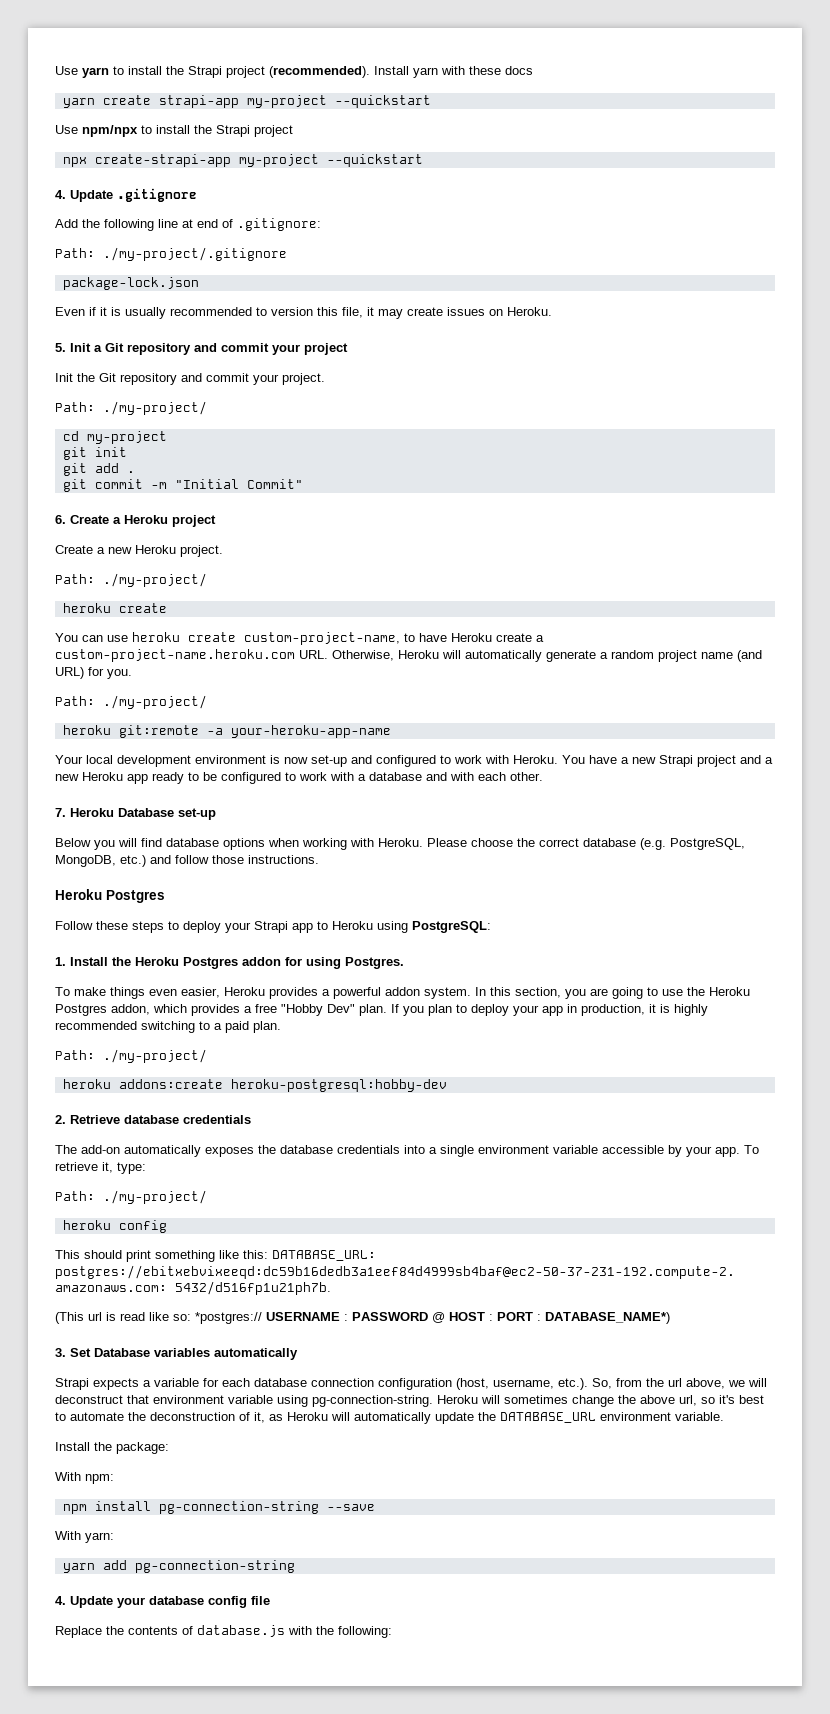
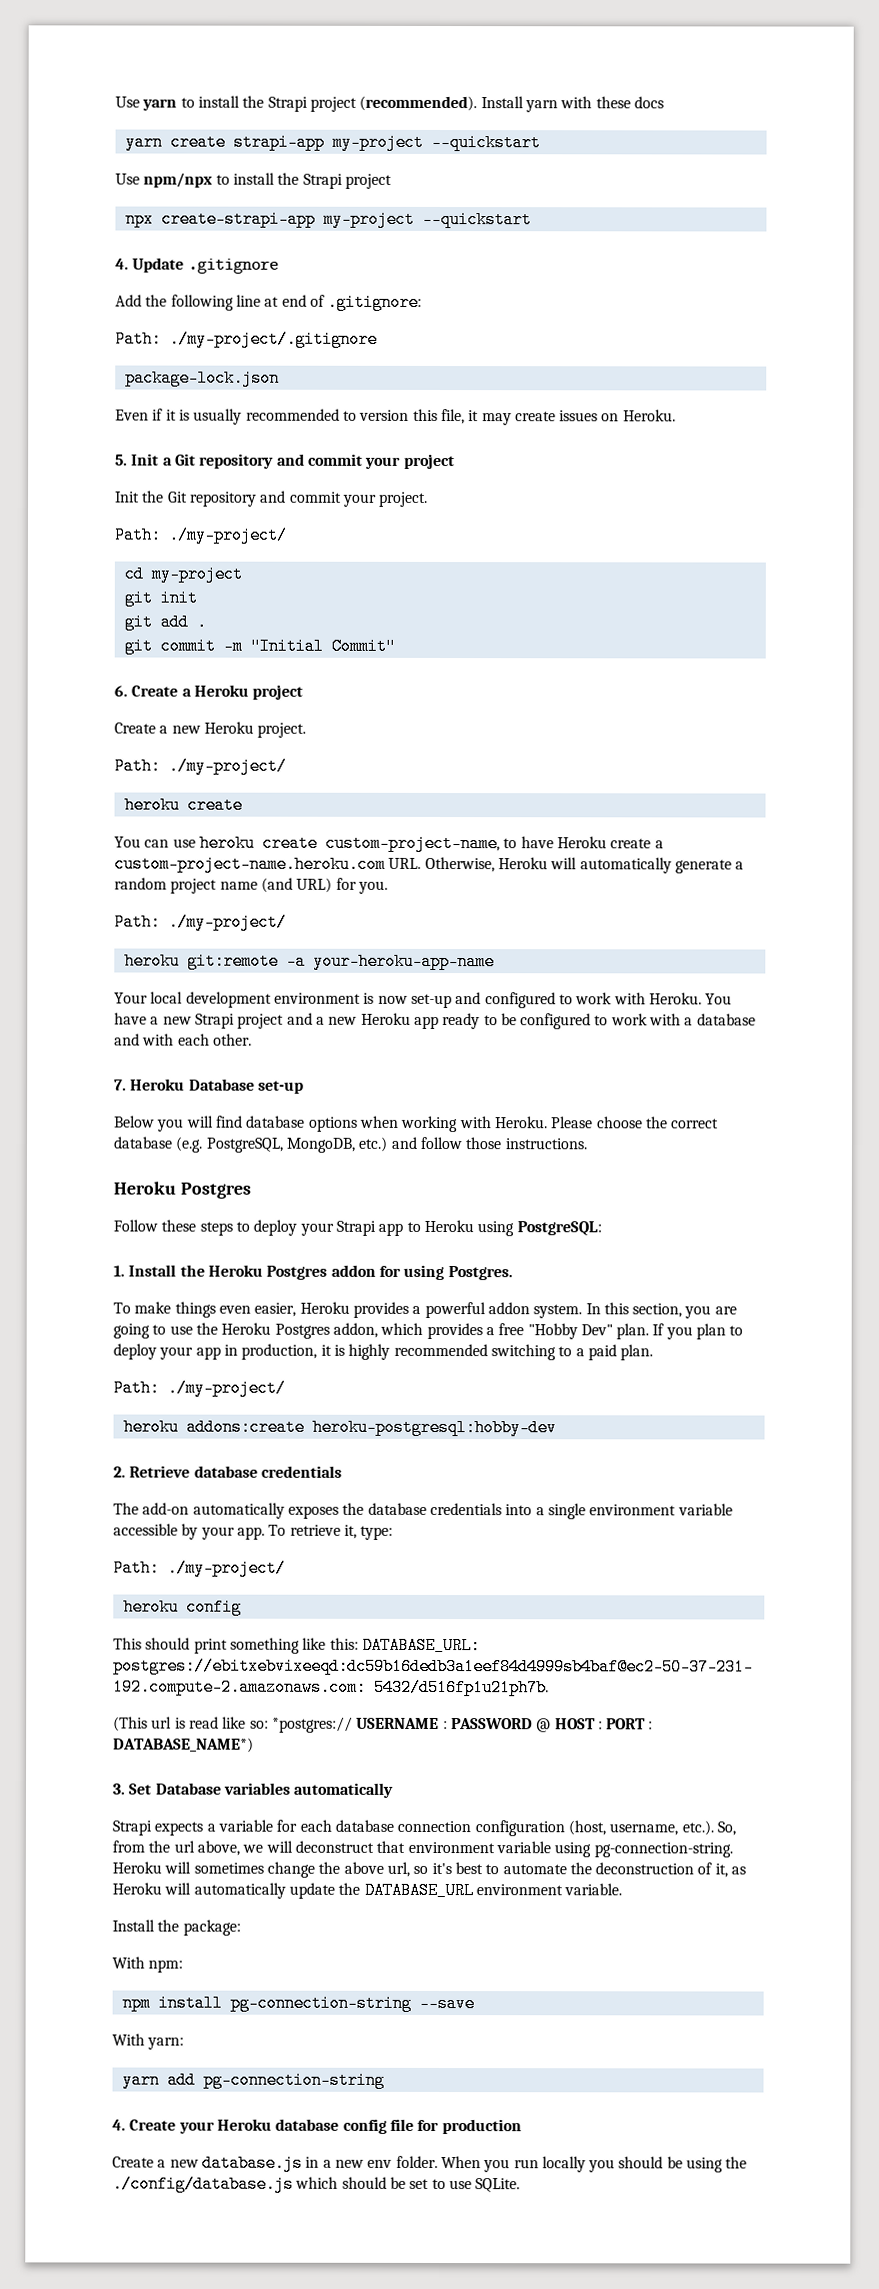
- 4. Update your database config file
- Replace the contents of database.js with the following:
+ 4. Create your Heroku database config file for production
+ Create a new database.js in a new env folder. When you run locally you should be using the ./config/database.js which should be set to use SQLite.

